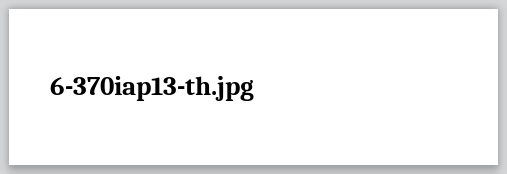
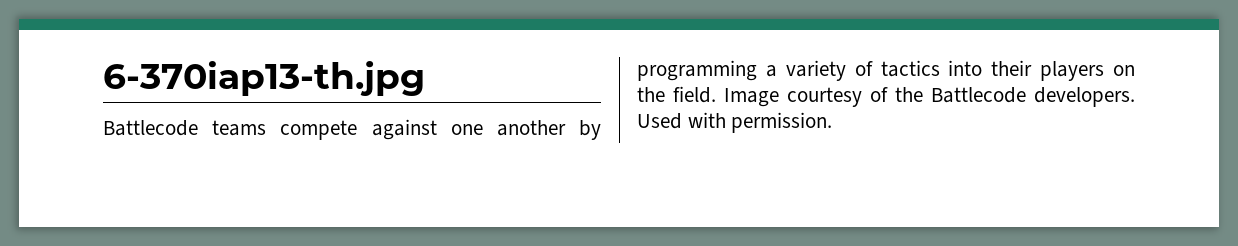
+ Battlecode teams compete against one another by programming a variety of tactics into their players on the field. Image courtesy of the Battlecode developers. Used with permission.

